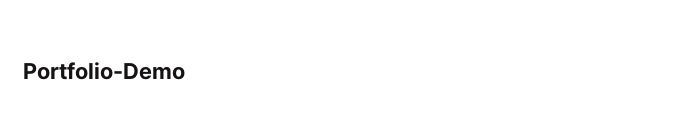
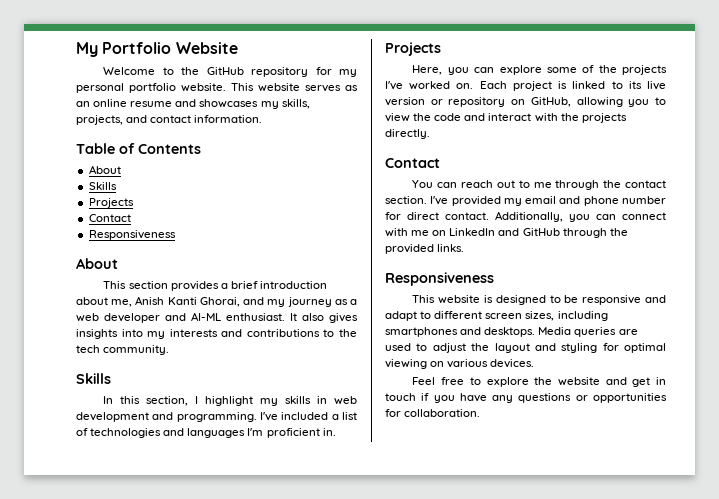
- Portfolio-Demo
+ My Portfolio Website
+ Welcome to the GitHub repository for my personal portfolio website. This website serves as an online resume and showcases my skills, projects, and contact information.
+ Table of Contents
+ About
+ Skills
+ Projects
+ Contact
+ Responsiveness
+ About
+ This section provides a brief introduction about me, Anish Kanti Ghorai, and my journey as a web developer and AI-ML enthusiast. It also gives insights into my interests and contributions to the tech community.
+ Skills
+ In this section, I highlight my skills in web development and programming. I've included a list of technologies and languages I'm proficient in.
+ Projects
+ Here, you can explore some of the projects I've worked on. Each project is linked to its live version or repository on GitHub, allowing you to view the code and interact with the projects directly.
+ Contact
+ You can reach out to me through the contact section. I've provided my email and phone number for direct contact. Additionally, you can connect with me on LinkedIn and GitHub through the provided links.
+ Responsiveness
+ This website is designed to be responsive and adapt to different screen sizes, including smartphones and desktops. Media queries are used to adjust the layout and styling for optimal viewing on various devices.
+ Feel free to explore the website and get in touch if you have any questions or opportunities for collaboration.

